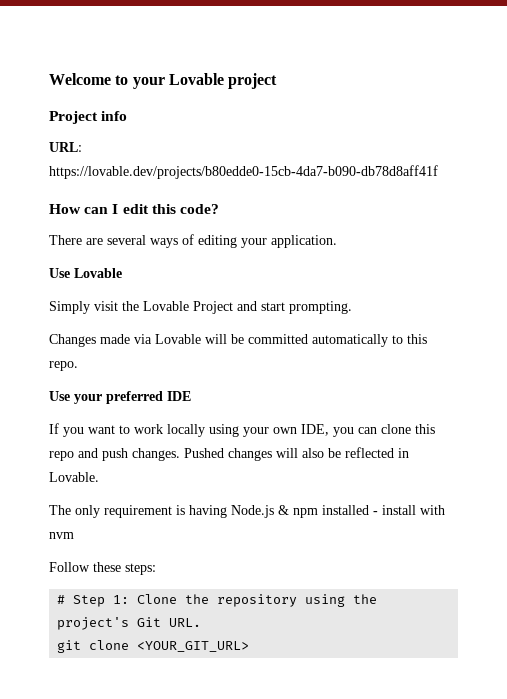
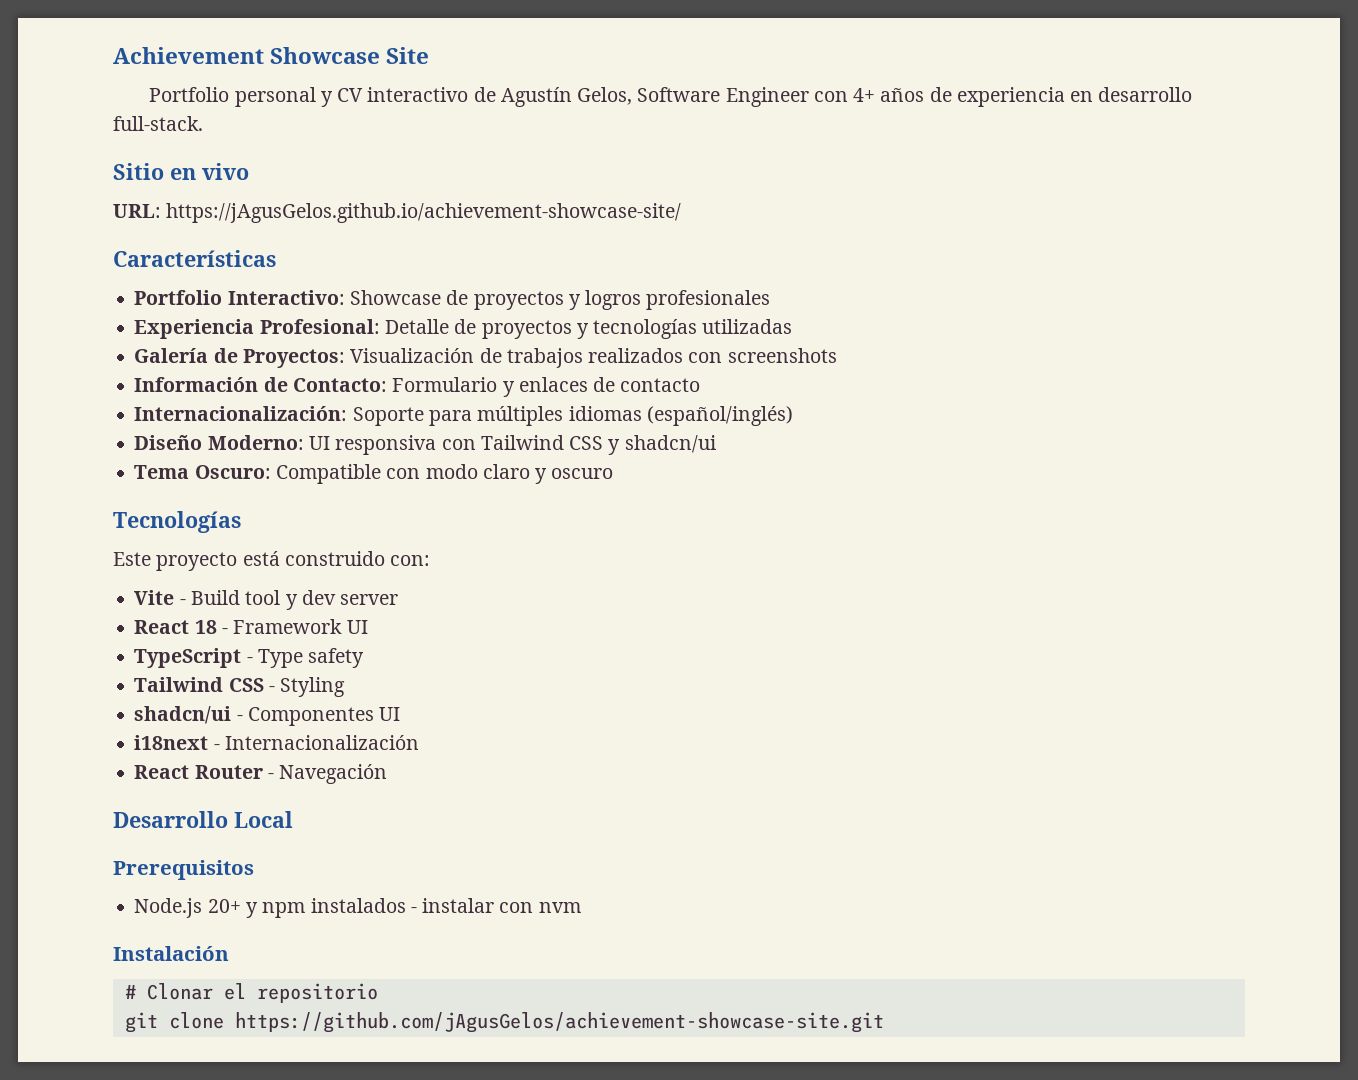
- Welcome to your Lovable project
- Project info
- URL: https://lovable.dev/projects/b80edde0-15cb-4da7-b090-db78d8aff41f
- How can I edit this code?
- There are several ways of editing your application.
- Use Lovable
- Simply visit the Lovable Project and start prompting.
- Changes made via Lovable will be committed automatically to this repo.
- Use your preferred IDE
- If you want to work locally using your own IDE, you can clone this repo and push changes. Pushed changes will also be reflected in Lovable.
- The only requirement is having Node.js & npm installed - install with nvm
- Follow these steps:
- # Step 1: Clone the repository using the project's Git URL.
+ Achievement Showcase Site
+ Portfolio personal y CV interactivo de Agustín Gelos, Software Engineer con 4+ años de experiencia en desarrollo full-stack.
+ Sitio en vivo
+ URL: https://jAgusGelos.github.io/achievement-showcase-site/
+ Características
+ Portfolio Interactivo: Showcase de proyectos y logros profesionales
+ Experiencia Profesional: Detalle de proyectos y tecnologías utilizadas
+ Galería de Proyectos: Visualización de trabajos realizados con screenshots
+ Información de Contacto: Formulario y enlaces de contacto
+ Internacionalización: Soporte para múltiples idiomas (español/inglés)
+ Diseño Moderno: UI responsiva con Tailwind CSS y shadcn/ui
+ Tema Oscuro: Compatible con modo claro y oscuro
+ Tecnologías
+ Este proyecto está construido con:
+ Vite - Build tool y dev server
+ React 18 - Framework UI
+ TypeScript - Type safety
+ Tailwind CSS - Styling
+ shadcn/ui - Componentes UI
+ i18next - Internacionalización
+ React Router - Navegación
+ Desarrollo Local
+ Prerequisitos
+ Node.js 20+ y npm instalados - instalar con nvm
+ Instalación
+ # Clonar el repositorio
- git clone <YOUR_GIT_URL>
+ git clone https://github.com/jAgusGelos/achievement-showcase-site.git

